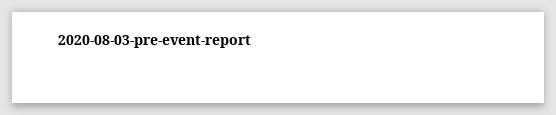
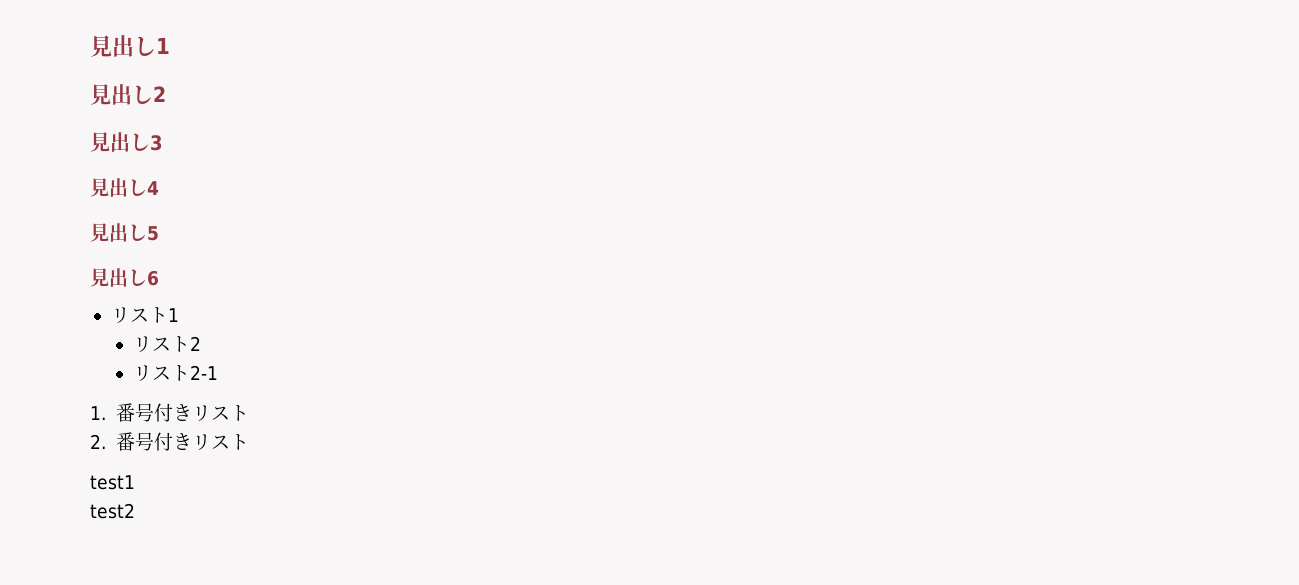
- 2020-08-03-pre-event-report
+ 見出し1
+ 見出し2
+ 見出し3
+ 見出し4
+ 見出し5
+ 見出し6
+ リスト1
+ リスト2
+ リスト2-1
+ 1.番号付きリスト
+ 2.番号付きリスト
+ test1
+ test2

